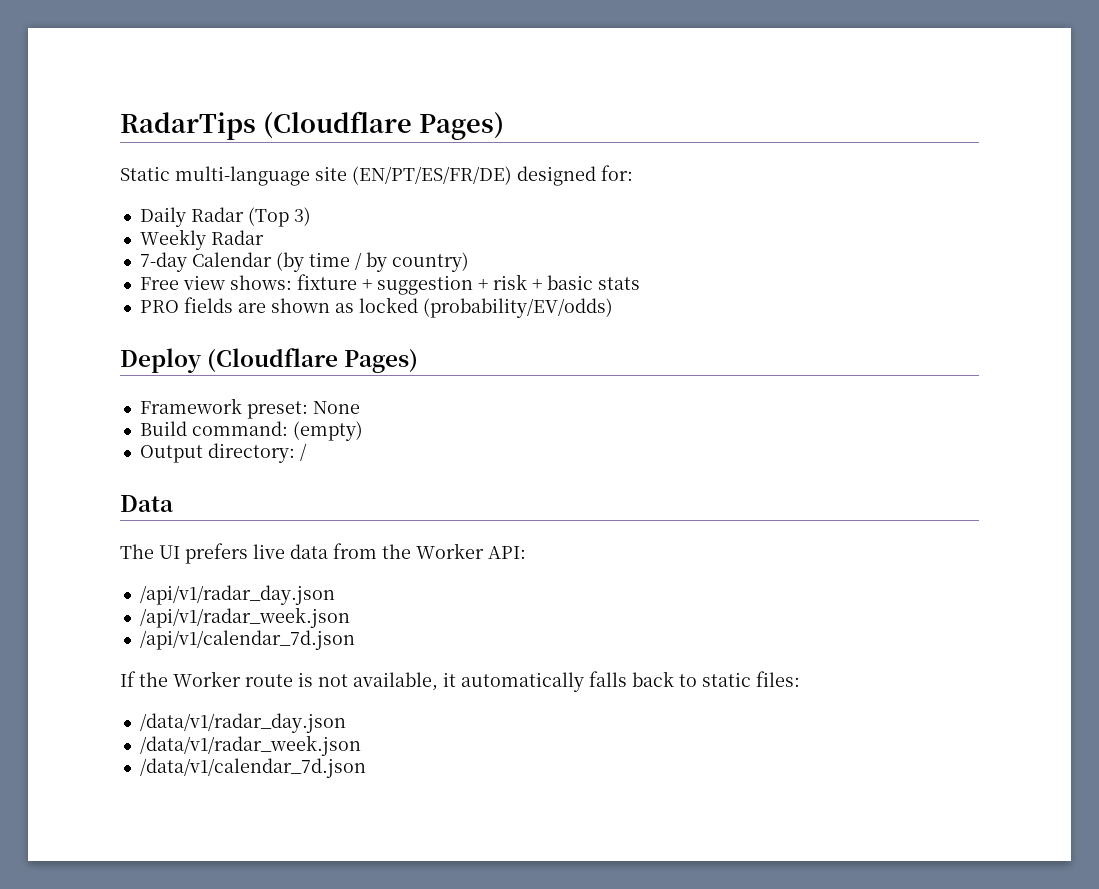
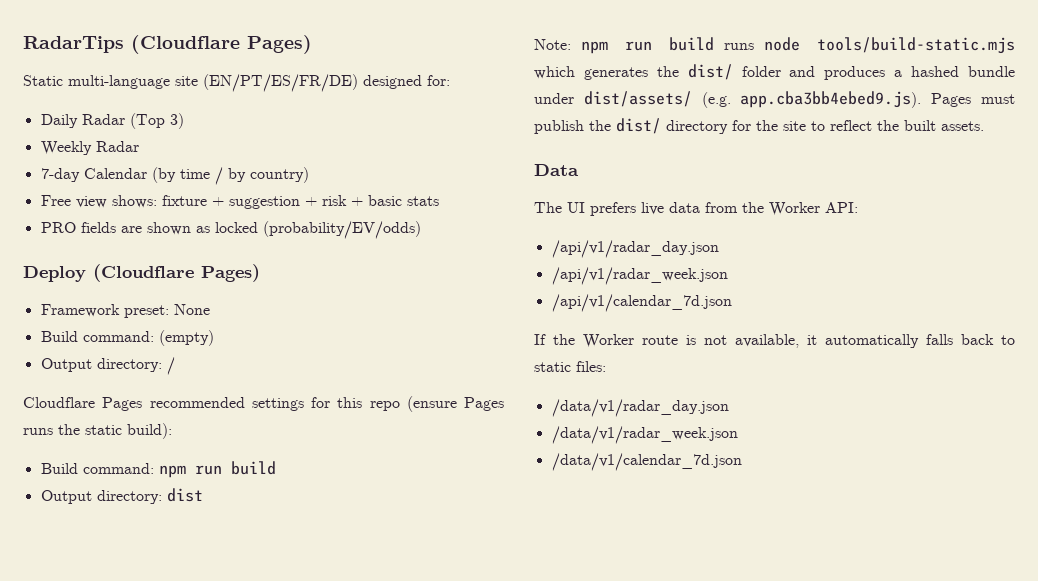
+ Cloudflare Pages recommended settings for this repo (ensure Pages runs the static build):
+ Build command: npm run build
+ Output directory: dist
+ Note: npm run build runs node tools/build-static.mjs which generates the dist/ folder and produces a hashed bundle under dist/assets/ (e.g. app.cba3bb4ebed9.js). Pages must publish the dist/ directory for the site to reflect the built assets.

